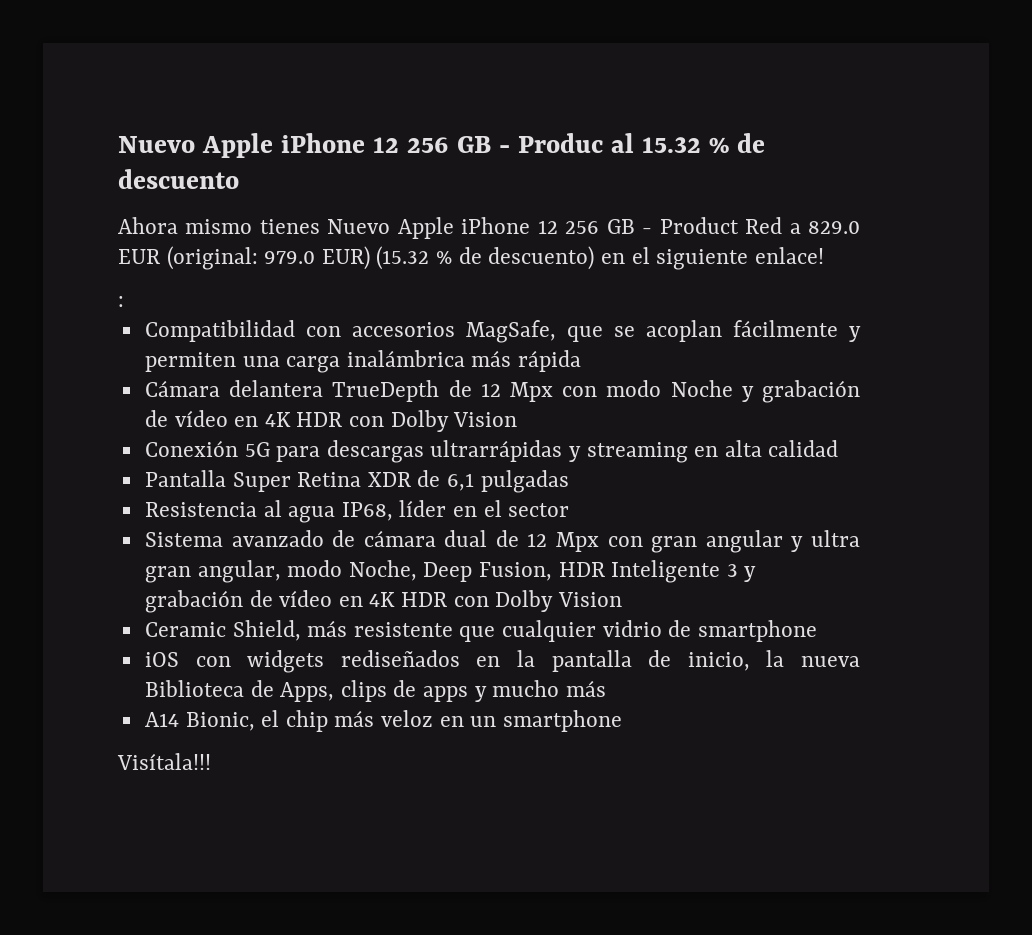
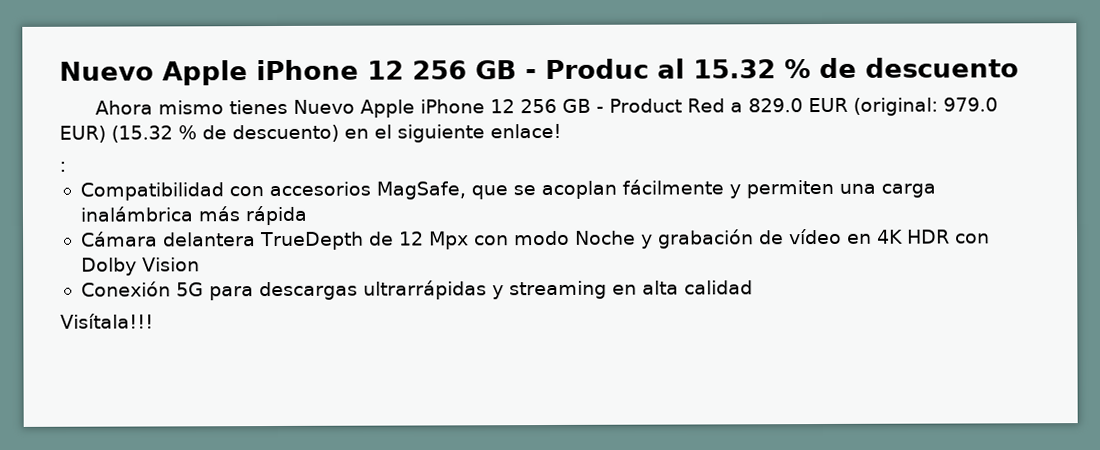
- Pantalla Super Retina XDR de 6,1 pulgadas
- Resistencia al agua IP68, líder en el sector
- Sistema avanzado de cámara dual de 12 Mpx con gran angular y ultra gran angular, modo Noche, Deep Fusion, HDR Inteligente 3 y grabación de vídeo en 4K HDR con Dolby Vision
- Ceramic Shield, más resistente que cualquier vidrio de smartphone
- iOS con widgets rediseñados en la pantalla de inicio, la nueva Biblioteca de Apps, clips de apps y mucho más
- A14 Bionic, el chip más veloz en un smartphone

